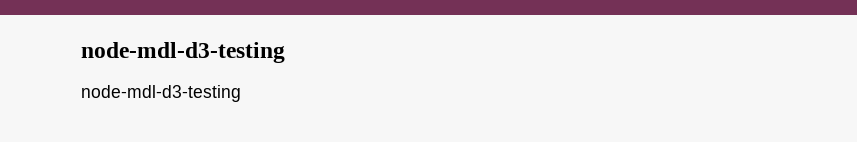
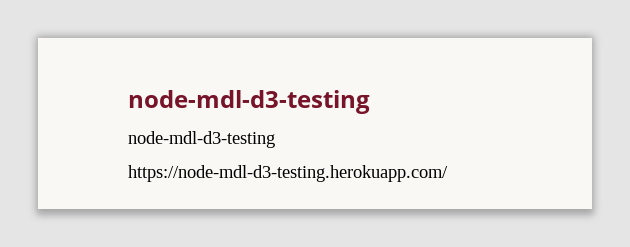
+ https://node-mdl-d3-testing.herokuapp.com/

